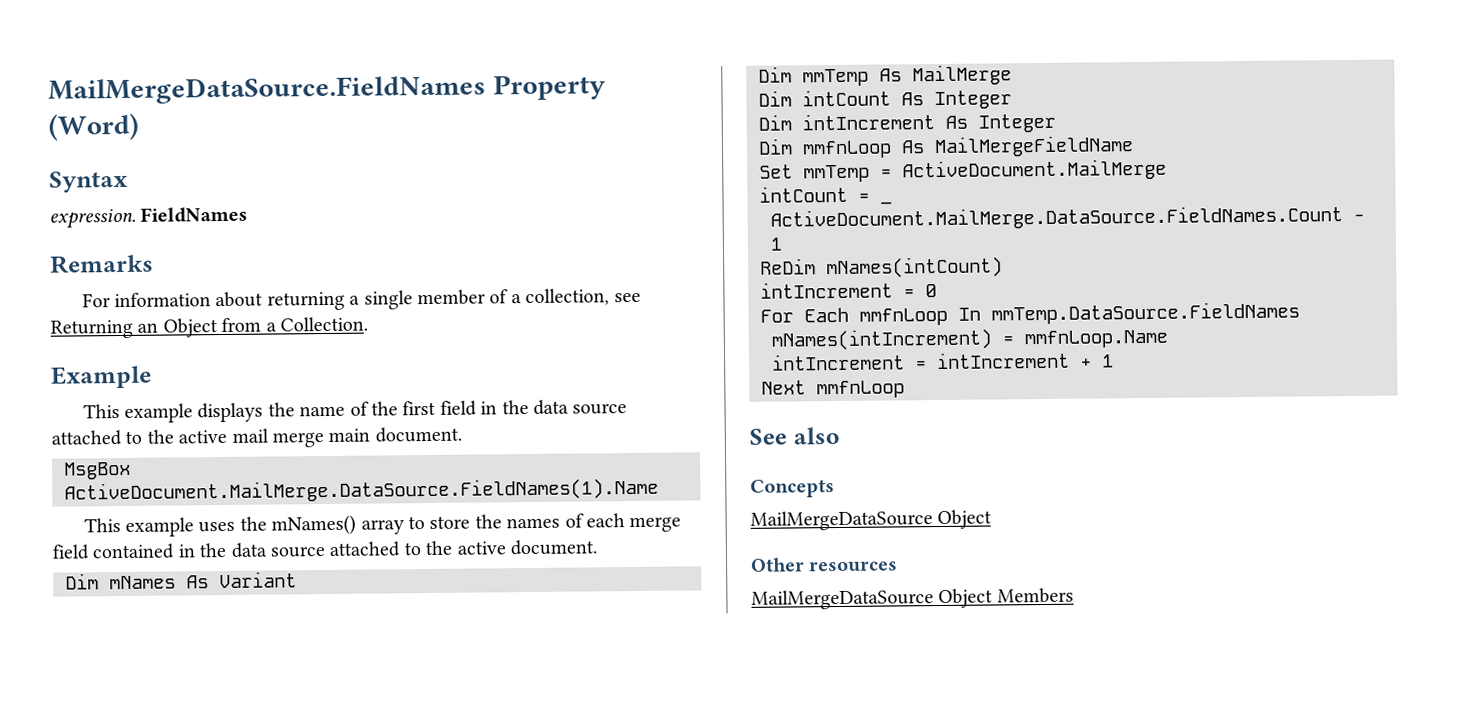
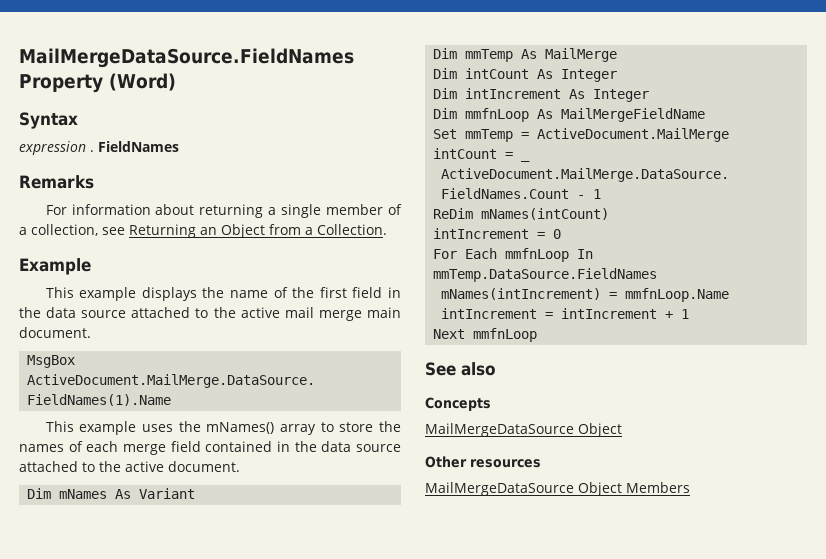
- expression.
+ expression .

